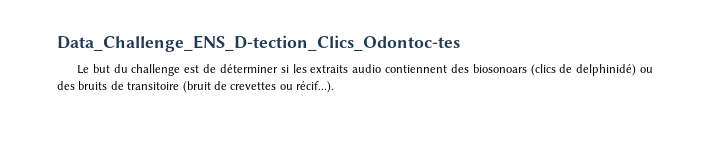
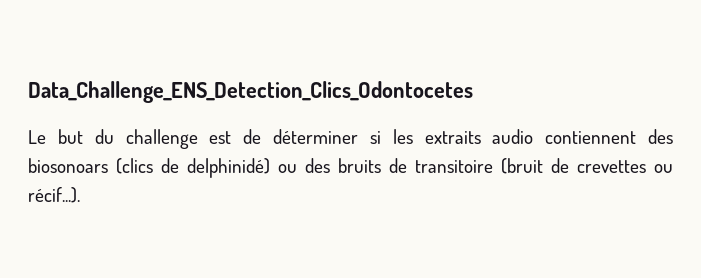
- Data_Challenge_ENS_D-tection_Clics_Odontoc-tes
+ Data_Challenge_ENS_Detection_Clics_Odontocetes

